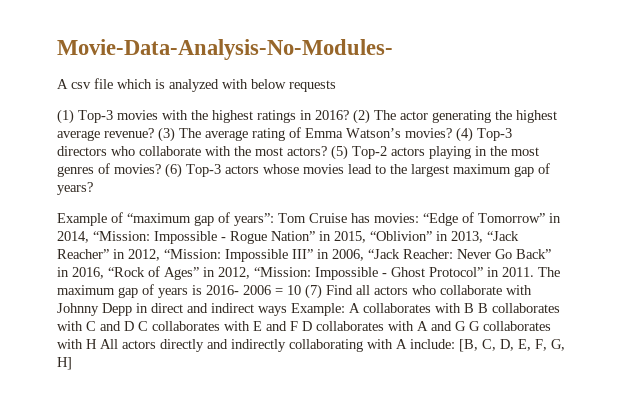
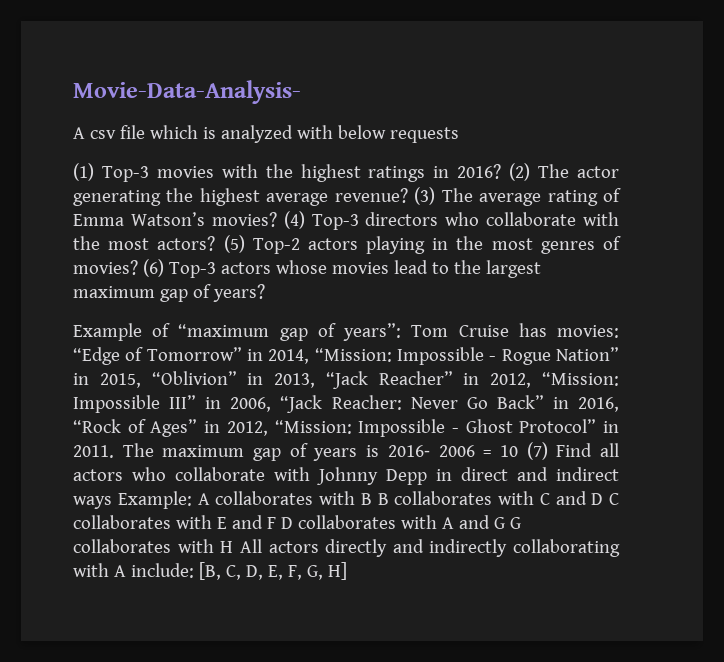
- Movie-Data-Analysis-No-Modules-
+ Movie-Data-Analysis-

